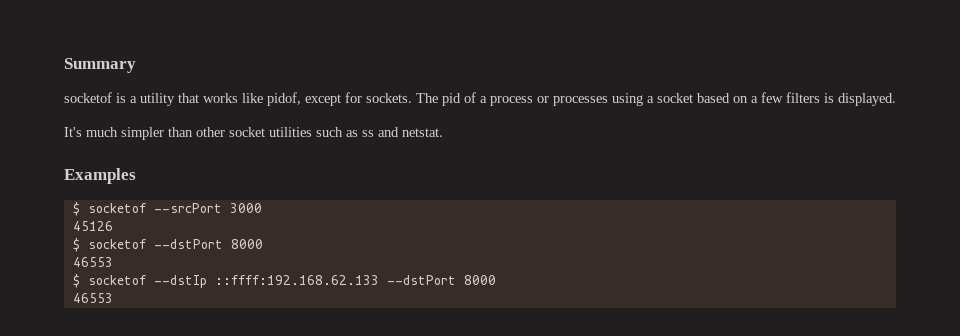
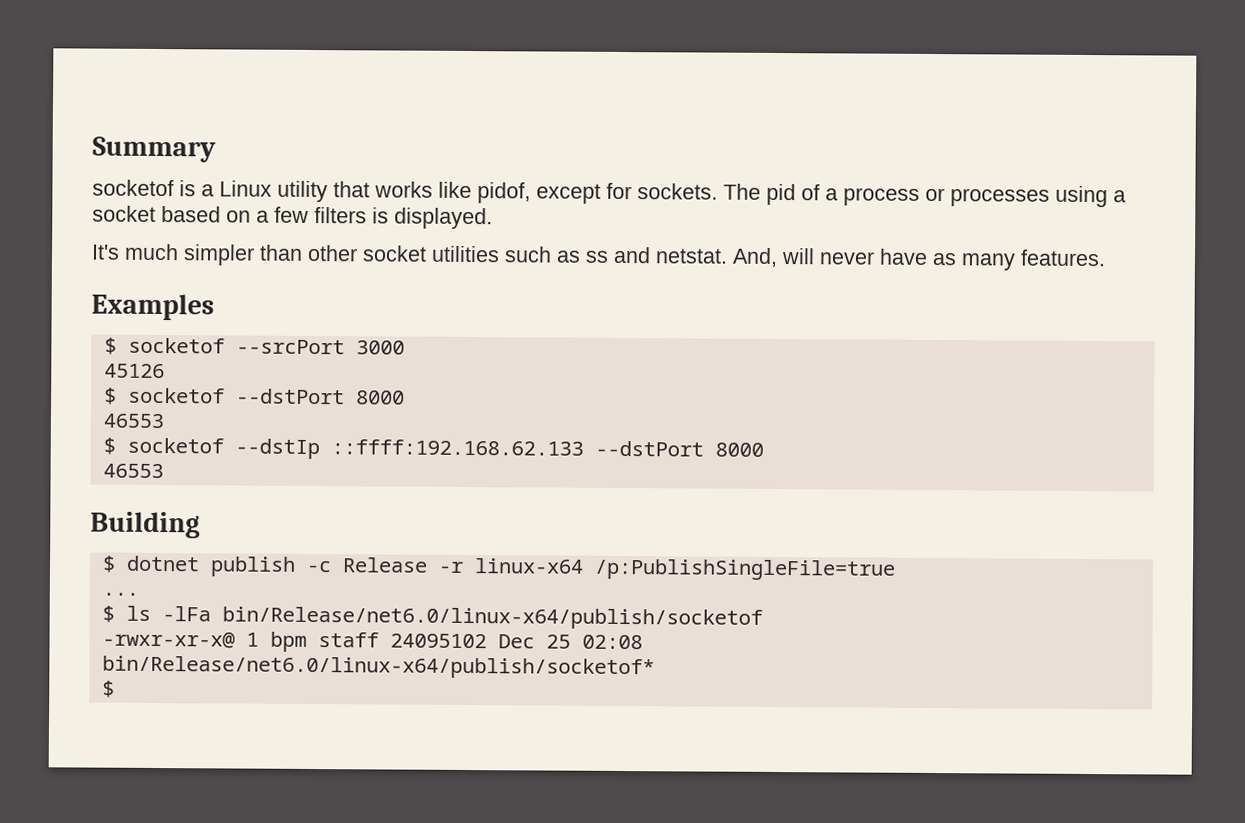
- socketof is a utility that works like pidof, except for sockets.
+ socketof is a Linux utility that works like pidof, except for sockets.
+ And, will never have as many features.
+ Building
+ $ dotnet publish -c Release -r linux-x64 /p:PublishSingleFile=true
+ ...
+ $ ls -lFa bin/Release/net6.0/linux-x64/publish/socketof
+ -rwxr-xr-x@ 1 bpm staff 24095102 Dec 25 02:08 bin/Release/net6.0/linux-x64/publish/socketof*
+ $

